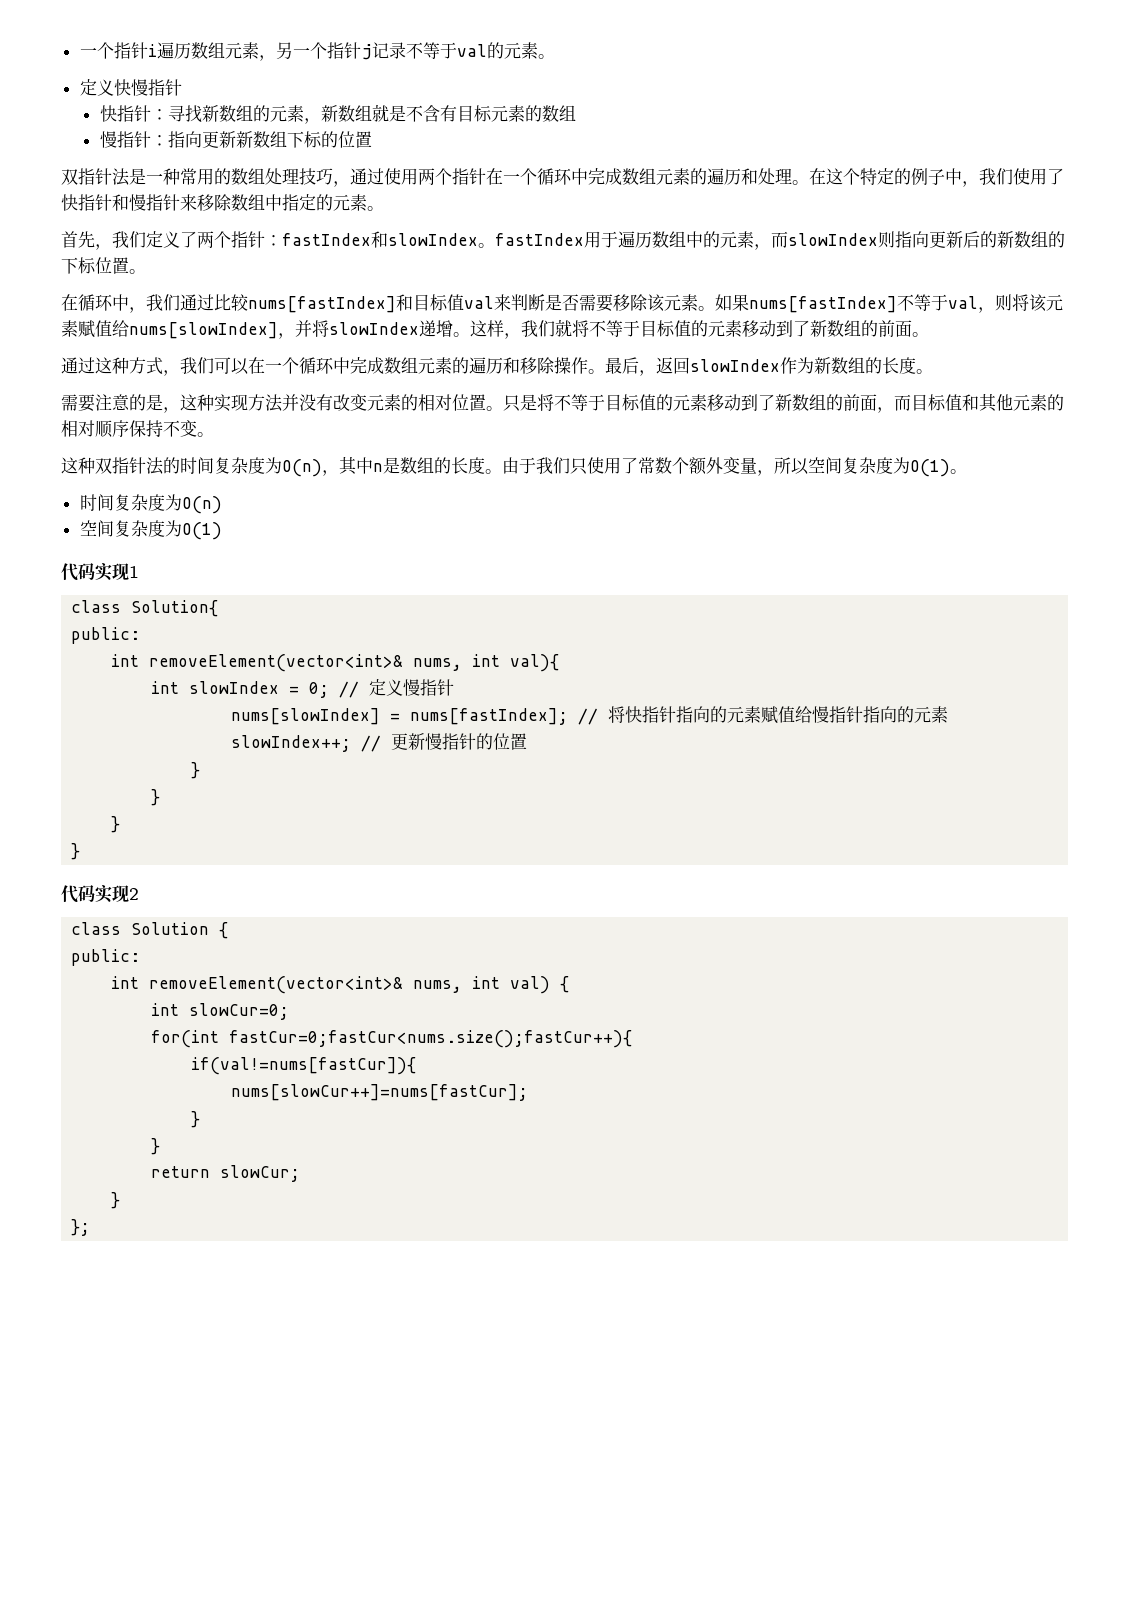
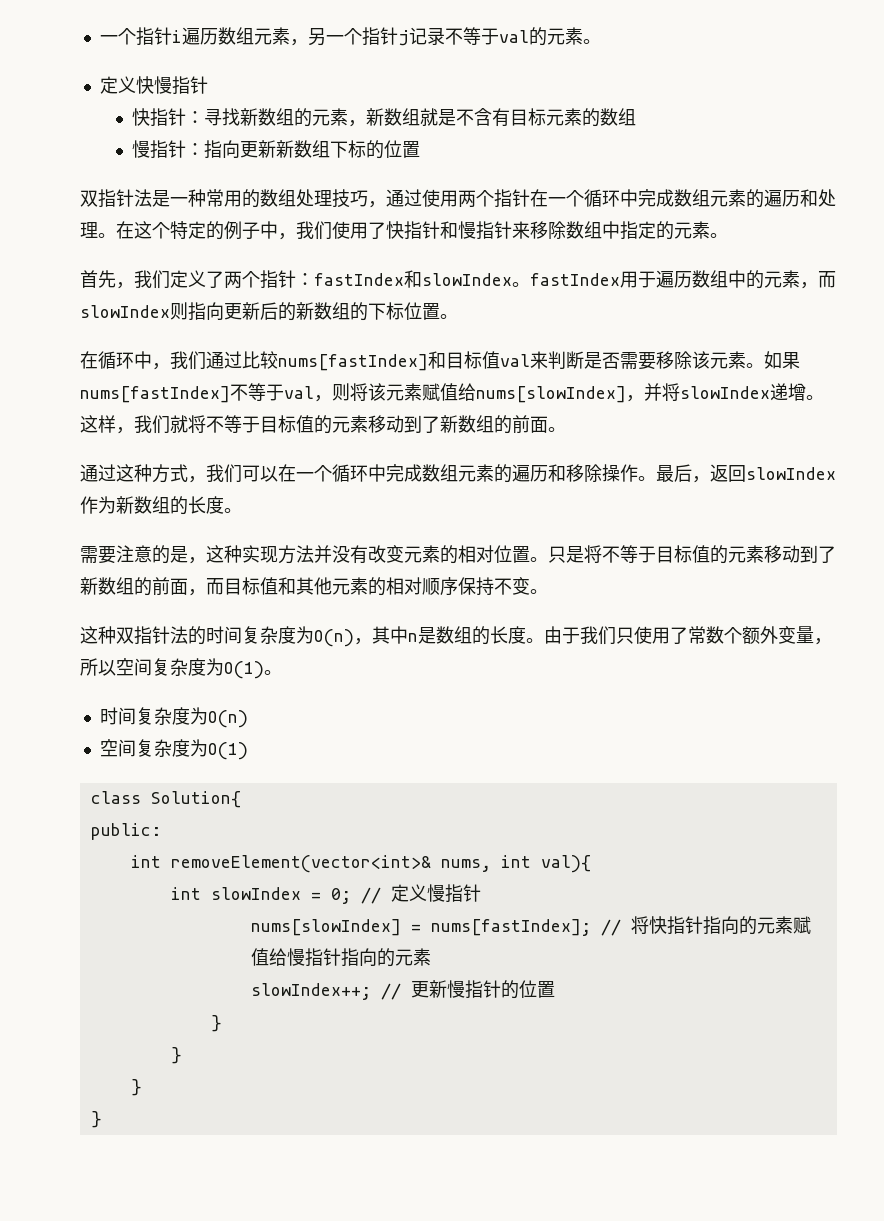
- 代码实现1
- 代码实现2
- class Solution {
- public:
- int removeElement(vector<int>& nums, int val) {
- int slowCur=0;
- for(int fastCur=0;fastCur<nums.size();fastCur++){
- if(val!=nums[fastCur]){
- nums[slowCur++]=nums[fastCur];
- }
- }
- return slowCur;
- }
- };

